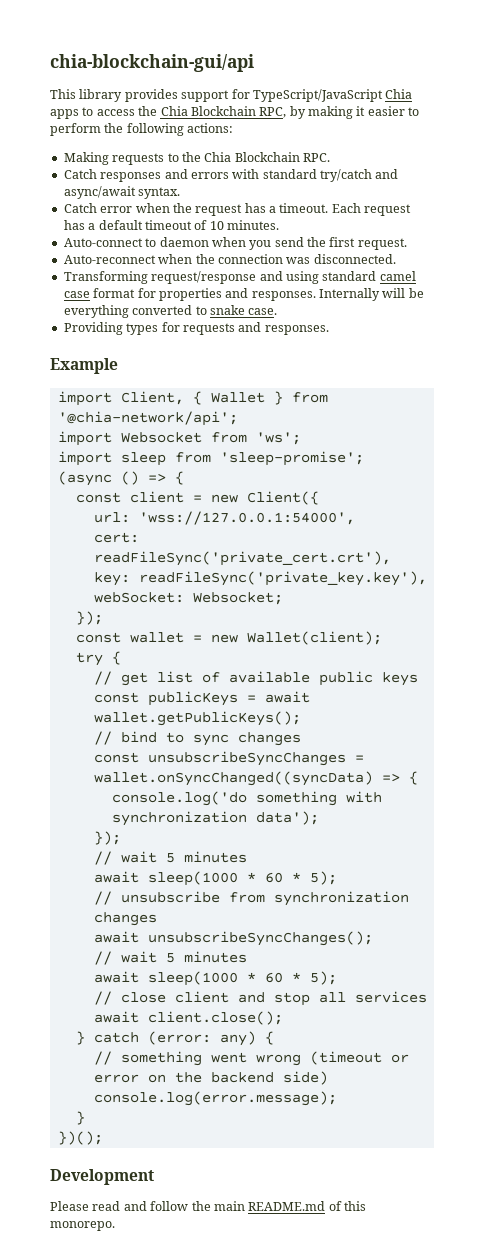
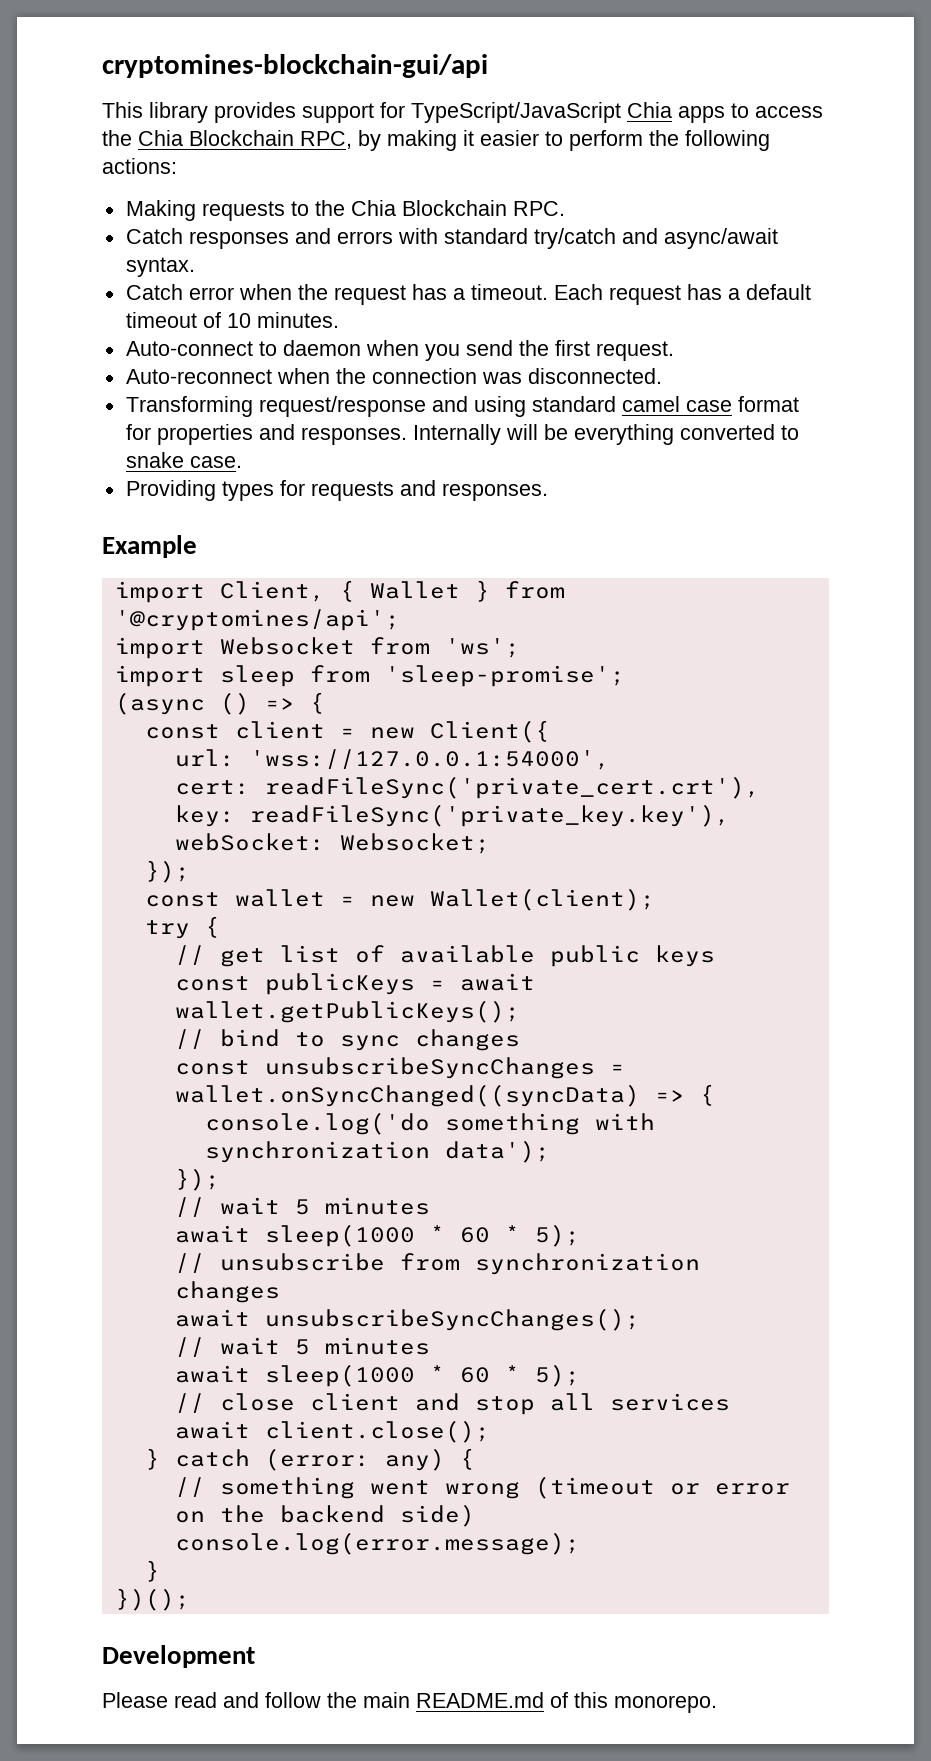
- chia-blockchain-gui/api
+ cryptomines-blockchain-gui/api
- import Client, { Wallet } from '@chia-network/api';
+ import Client, { Wallet } from '@cryptomines/api';

